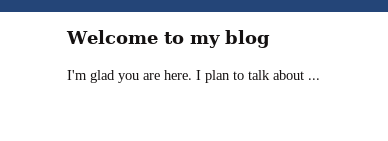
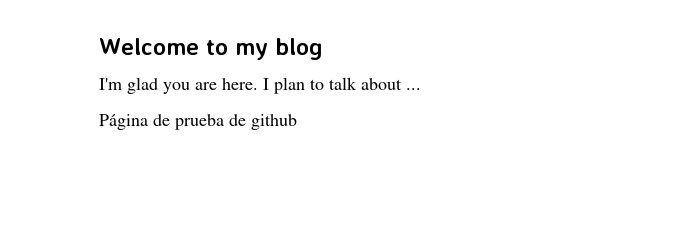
+ Página de prueba de github

